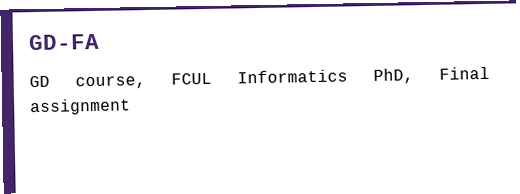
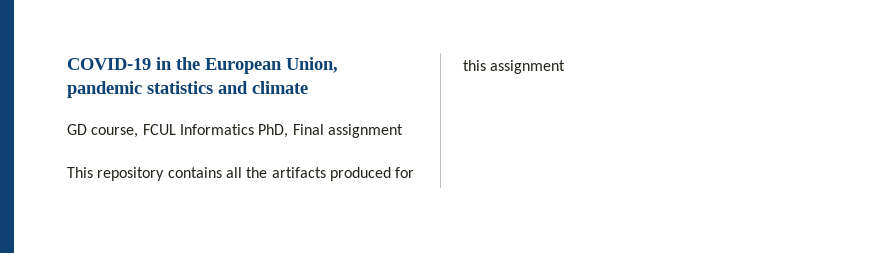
- GD-FA
+ COVID-19 in the European Union, pandemic statistics and climate
+ This repository contains all the artifacts produced for this assignment

